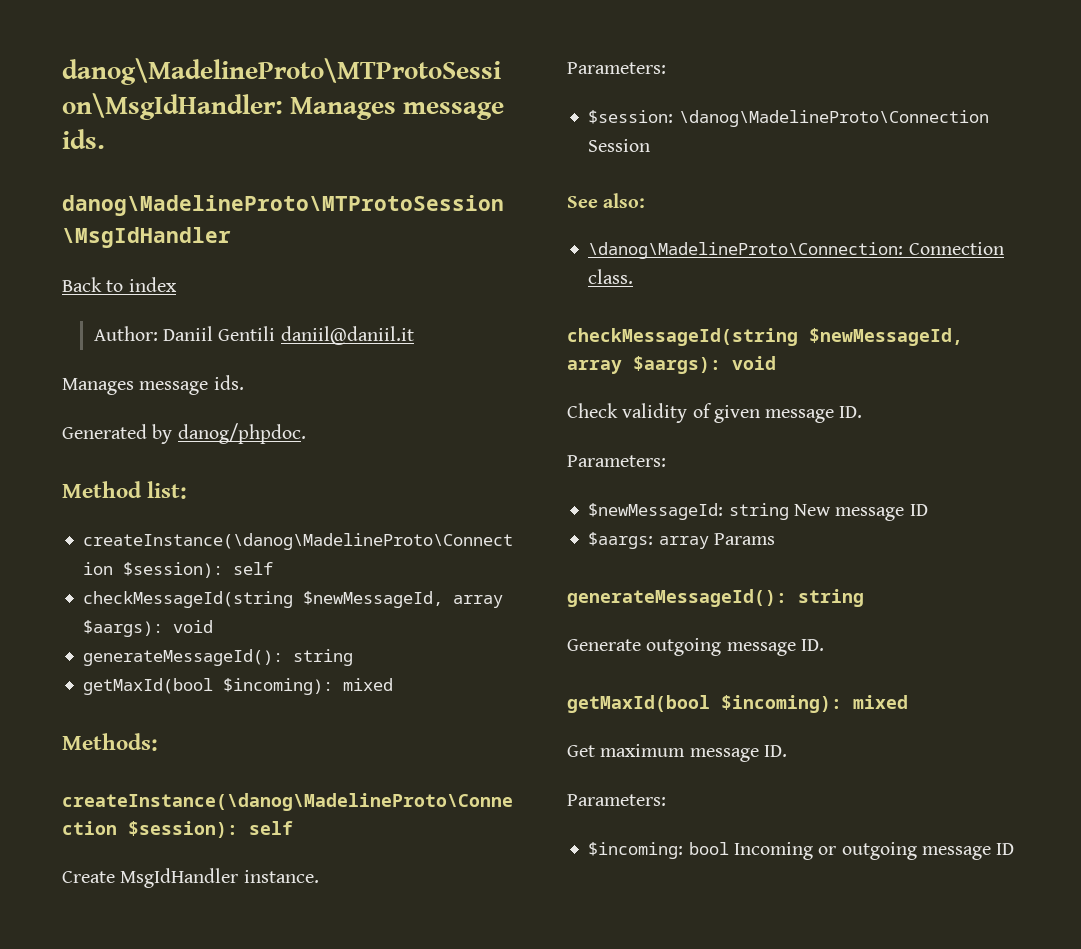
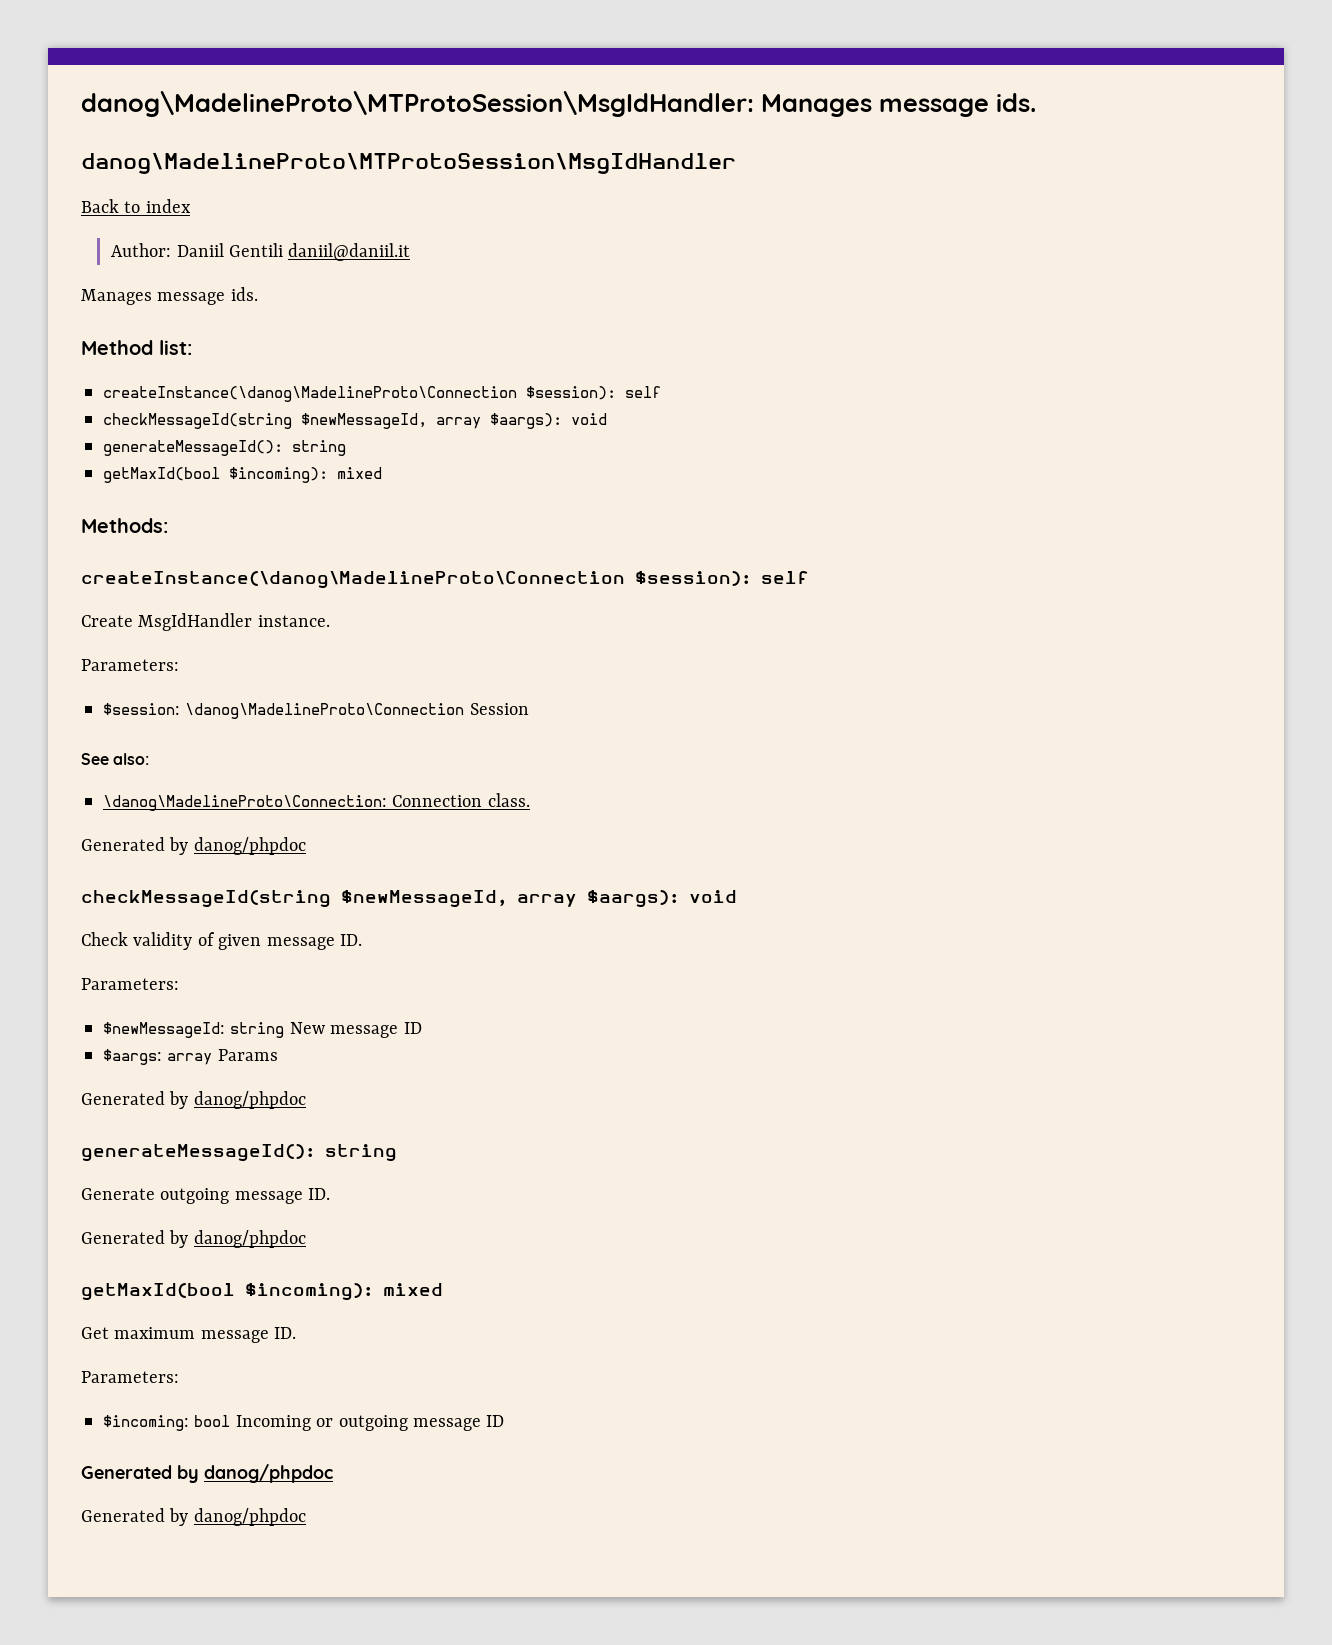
- Generated by danog/phpdoc.
  \danog\MadelineProto\Connection: Connection class.
+ Generated by danog/phpdoc
  $aargs: array Params
+ Generated by danog/phpdoc
  Generate outgoing message ID.
+ Generated by danog/phpdoc
  $incoming: bool Incoming or outgoing message ID
+ Generated by danog/phpdoc
+ Generated by danog/phpdoc

